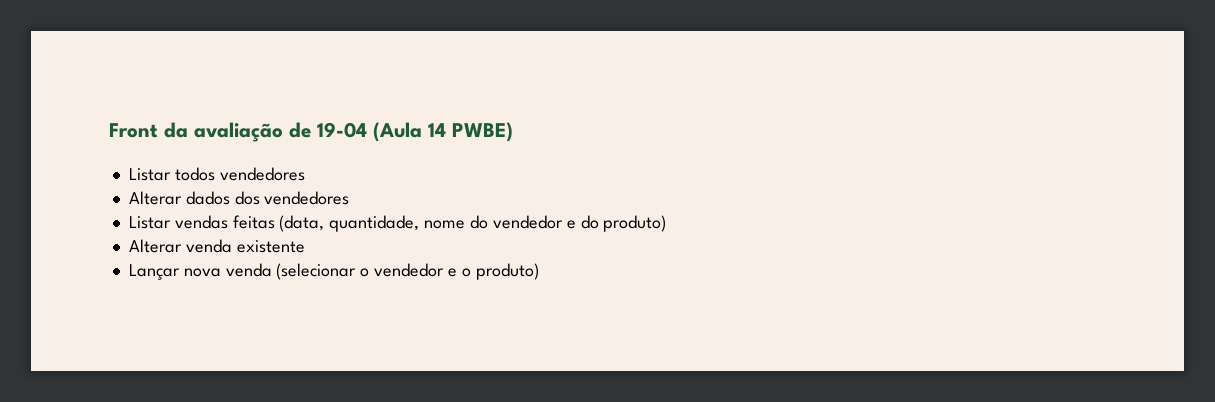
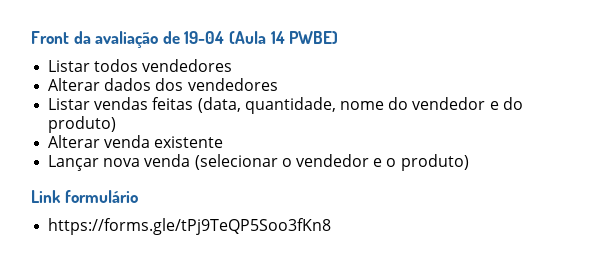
+ Link formulário
+ https://forms.gle/tPj9TeQP5Soo3fKn8

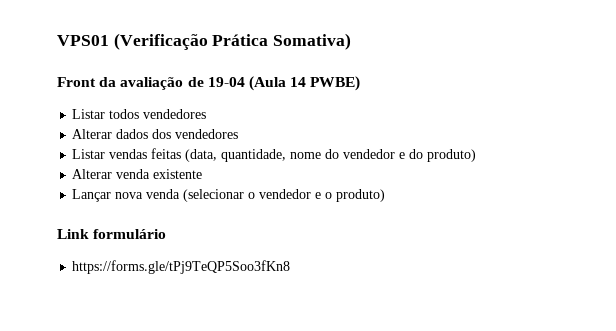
+ VPS01 (Verificação Prática Somativa)

